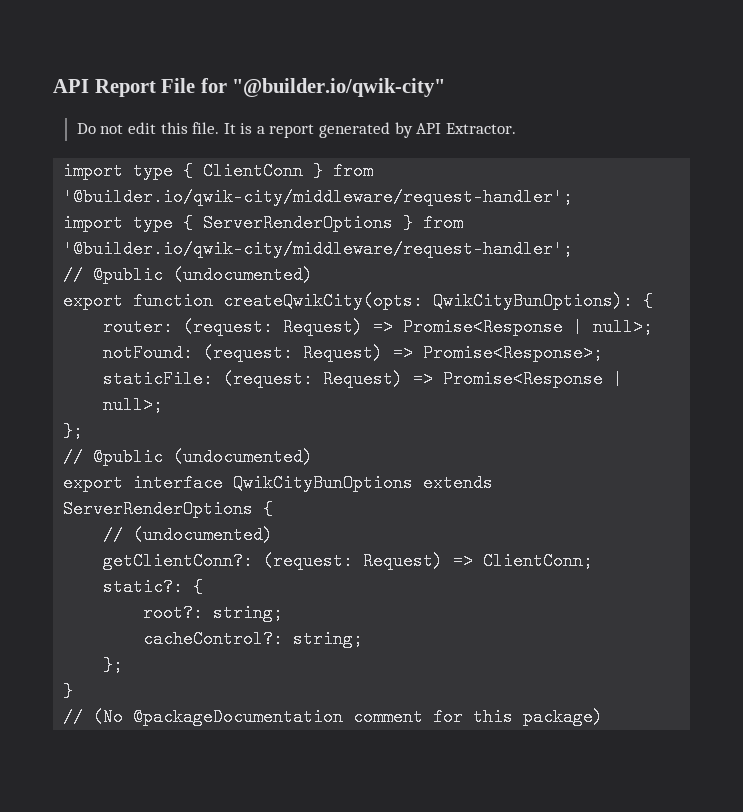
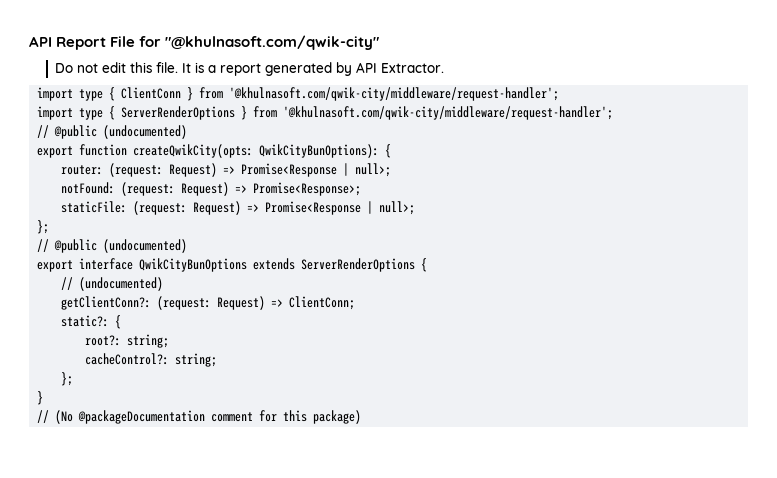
- API Report File for "@builder.io/qwik-city"
+ API Report File for "@khulnasoft.com/qwik-city"
- import type { ClientConn } from '@builder.io/qwik-city/middleware/request-handler';
+ import type { ClientConn } from '@khulnasoft.com/qwik-city/middleware/request-handler';
- import type { ServerRenderOptions } from '@builder.io/qwik-city/middleware/request-handler';
+ import type { ServerRenderOptions } from '@khulnasoft.com/qwik-city/middleware/request-handler';

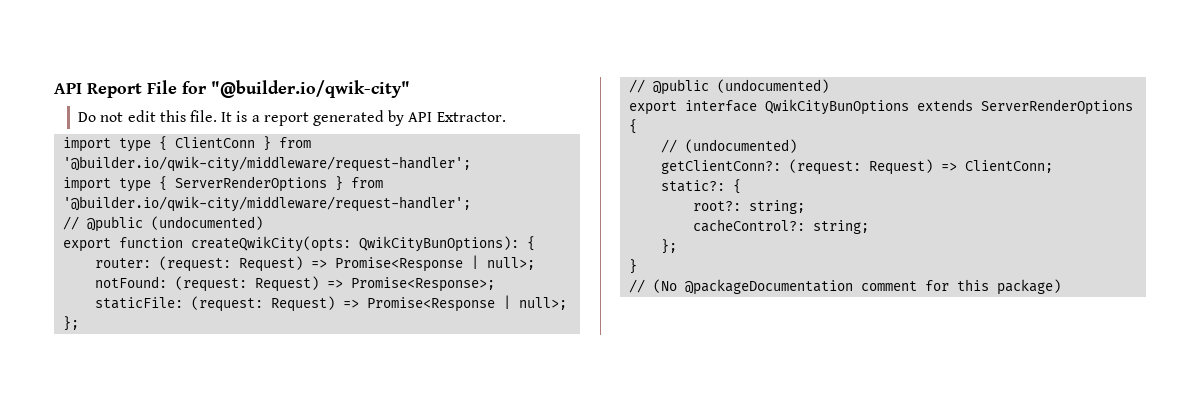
- API Report File for "@khulnasoft.com/qwik-city"
+ API Report File for "@builder.io/qwik-city"
- import type { ClientConn } from '@khulnasoft.com/qwik-city/middleware/request-handler';
+ import type { ClientConn } from '@builder.io/qwik-city/middleware/request-handler';
- import type { ServerRenderOptions } from '@khulnasoft.com/qwik-city/middleware/request-handler';
+ import type { ServerRenderOptions } from '@builder.io/qwik-city/middleware/request-handler';

